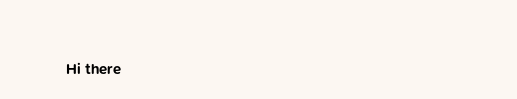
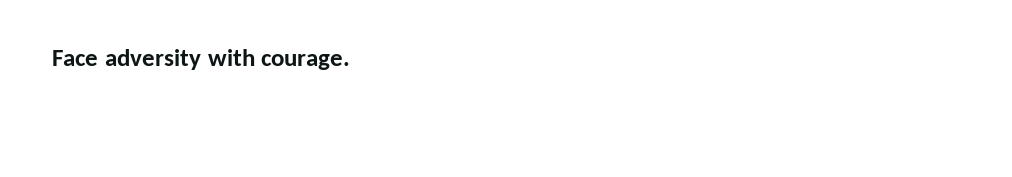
- Hi there
+ Face adversity with courage.

